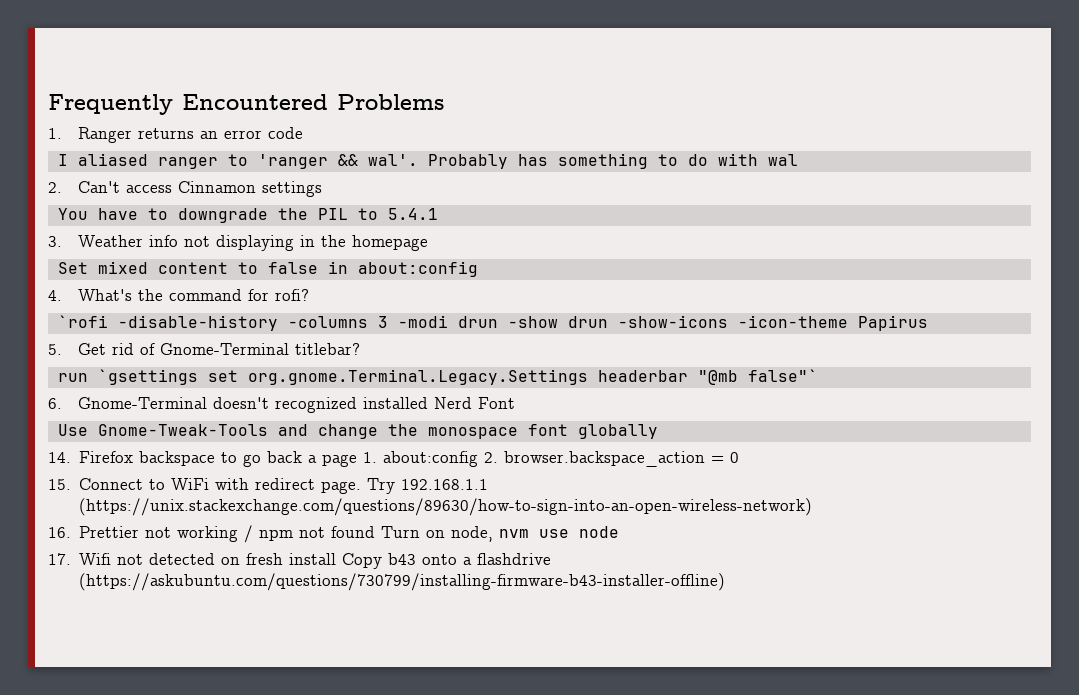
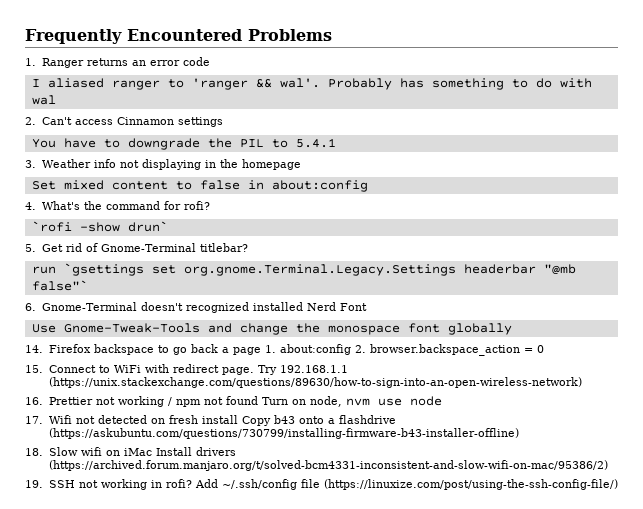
- `rofi -disable-history -columns 3 -modi drun -show drun -show-icons -icon-theme Papirus
+ `rofi -show drun`
+ 18. Slow wifi on iMac Install drivers (https://archived.forum.manjaro.org/t/solved-bcm4331-inconsistent-and-slow-wifi-on-mac/95386/2)
+ 19. SSH not working in rofi? Add ~/.ssh/config file (https://linuxize.com/post/using-the-ssh-config-file/)

